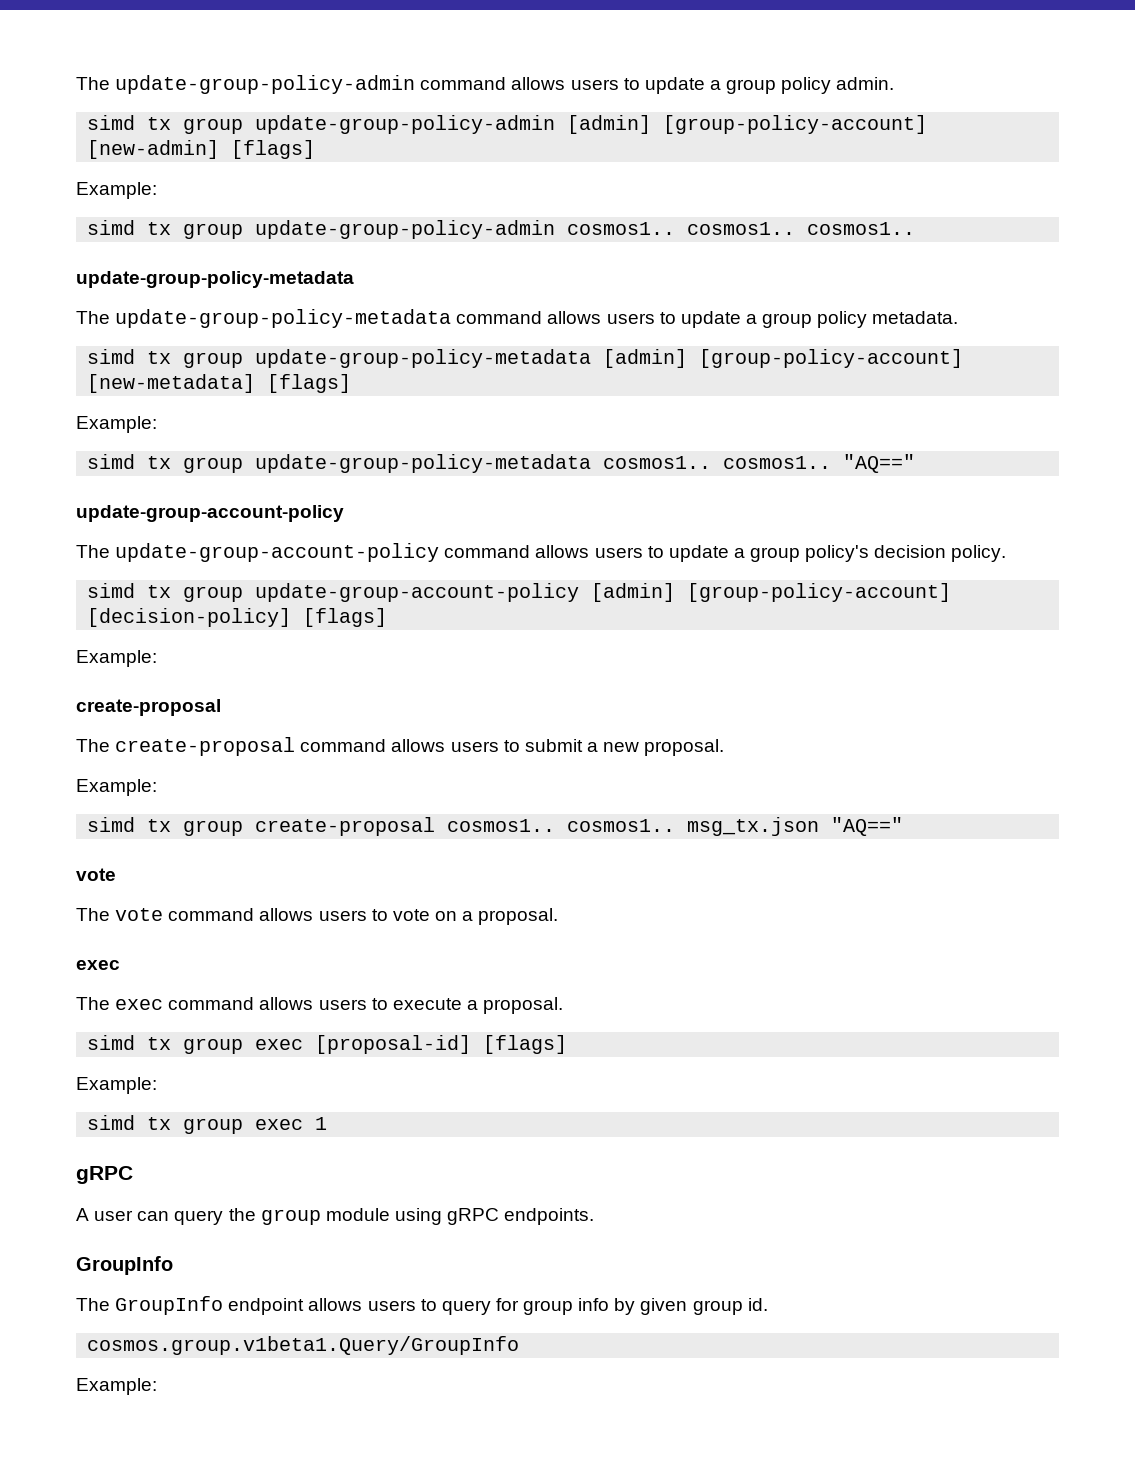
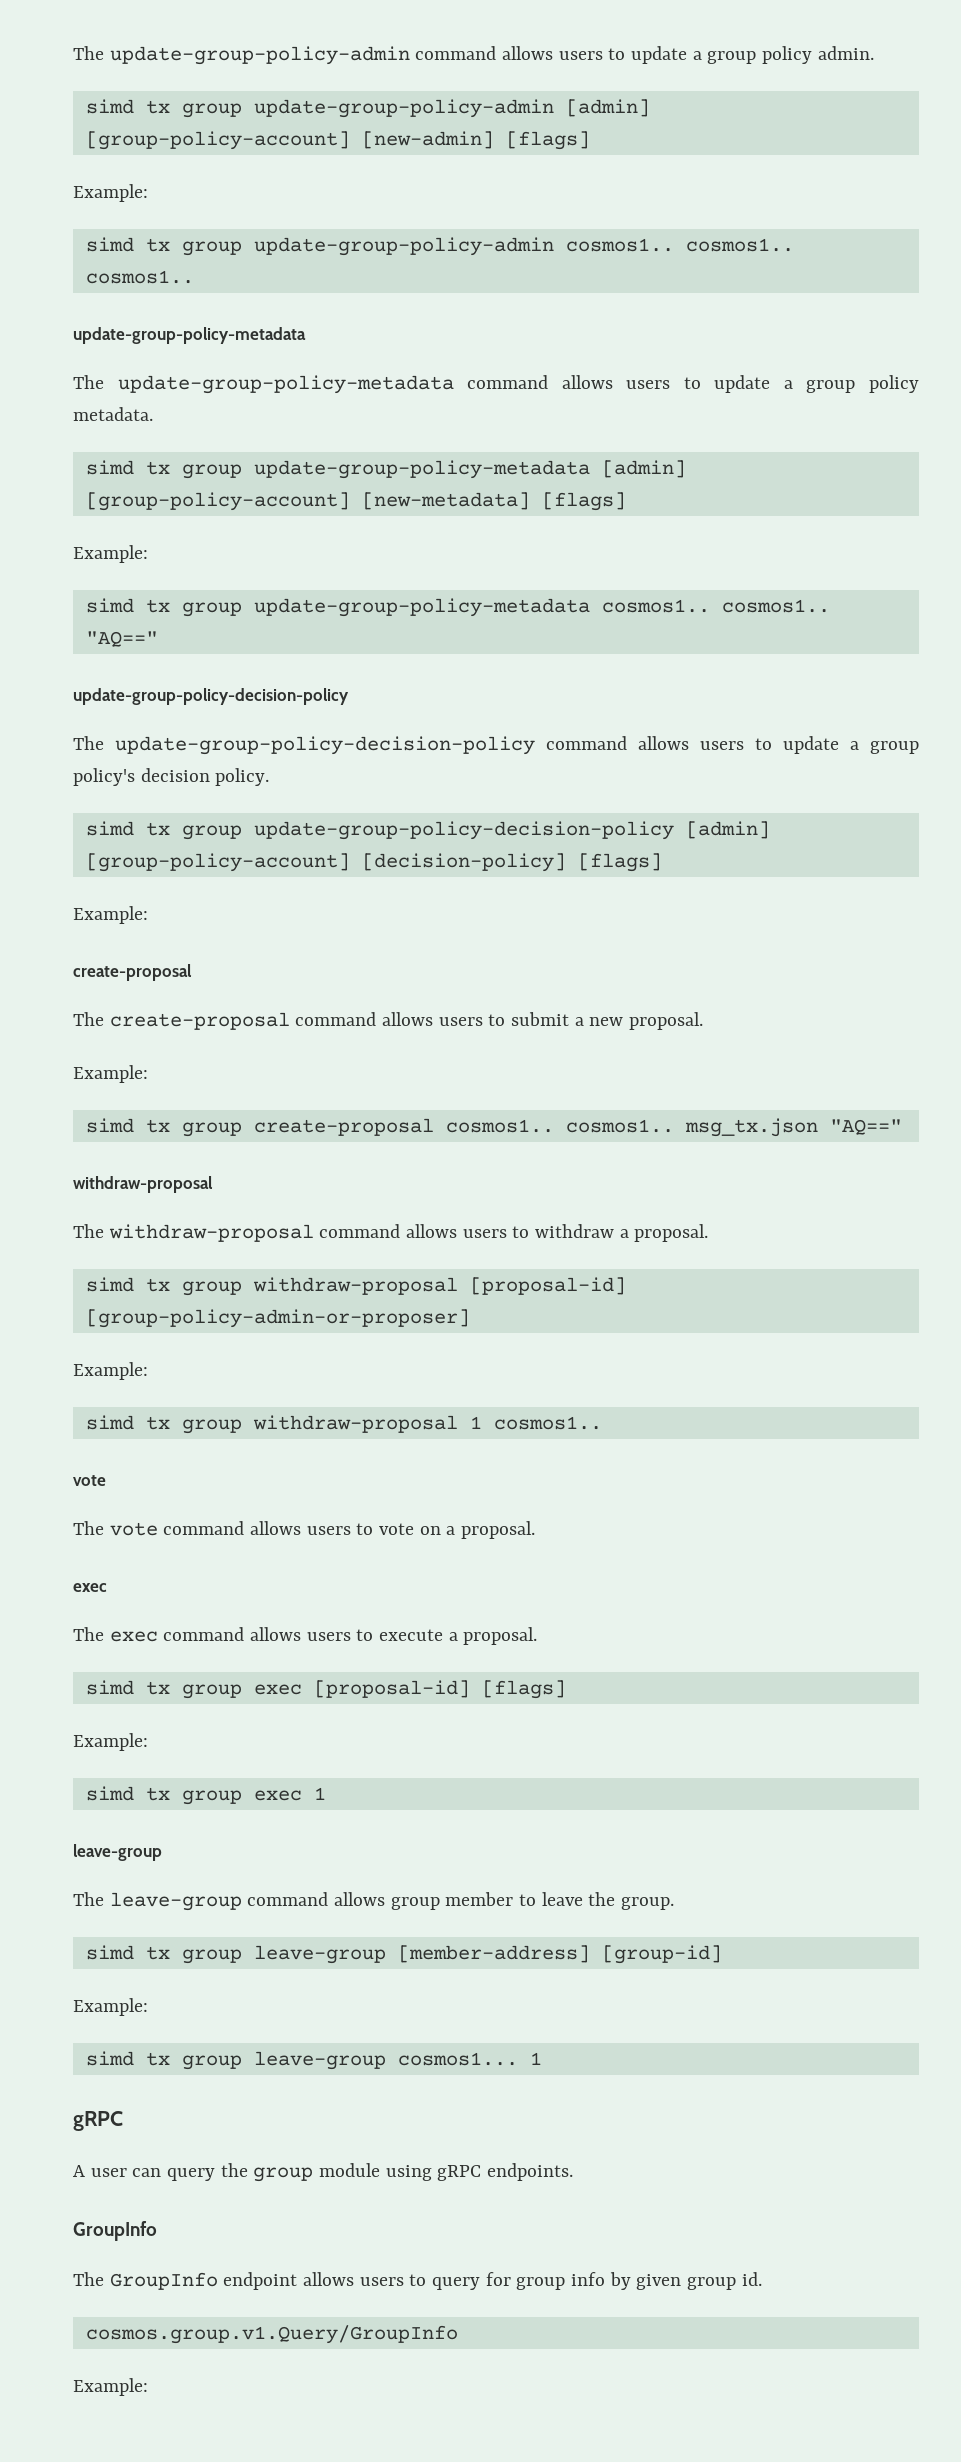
  simd tx group update-group-policy-metadata cosmos1.. cosmos1.. "AQ=="
- update-group-account-policy
- The update-group-account-policy command allows users to update a group policy's decision policy.
+ update-group-policy-decision-policy
+ The update-group-policy-decision-policy command allows users to update a group policy's decision policy.
- simd tx group update-group-account-policy [admin] [group-policy-account] [decision-policy] [flags]
+ simd tx group update-group-policy-decision-policy [admin] [group-policy-account] [decision-policy] [flags]
  simd tx group create-proposal cosmos1.. cosmos1.. msg_tx.json "AQ=="
+ withdraw-proposal
+ The withdraw-proposal command allows users to withdraw a proposal.
+ simd tx group withdraw-proposal [proposal-id] [group-policy-admin-or-proposer]
+ Example:
+ simd tx group withdraw-proposal 1 cosmos1..
  simd tx group exec 1
+ leave-group
+ The leave-group command allows group member to leave the group.
+ simd tx group leave-group [member-address] [group-id]
+ Example:
+ simd tx group leave-group cosmos1... 1
- cosmos.group.v1beta1.Query/GroupInfo
+ cosmos.group.v1.Query/GroupInfo

